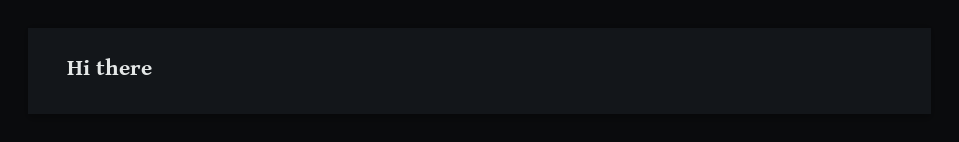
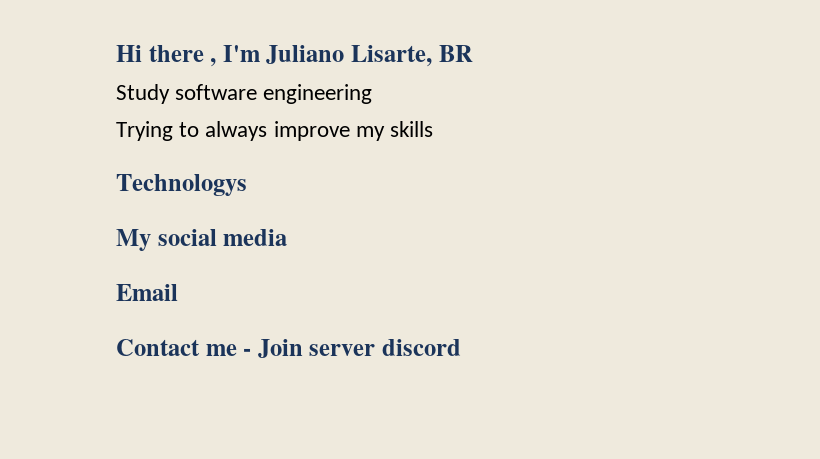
- Hi there
+ Hi there , I'm Juliano Lisarte, BR
+ Study software engineering
+ Trying to always improve my skills
+ Technologys
+ My social media
+ Email
+ Contact me - Join server discord

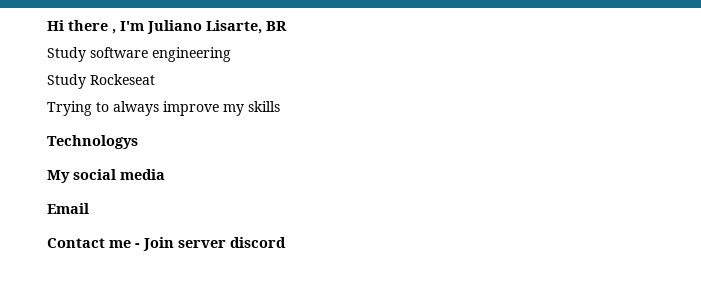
+ Study Rockeseat

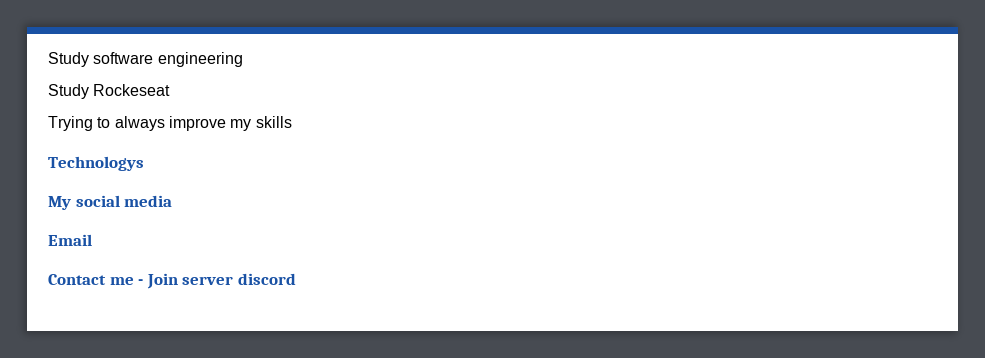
- Hi there , I'm Juliano Lisarte, BR

